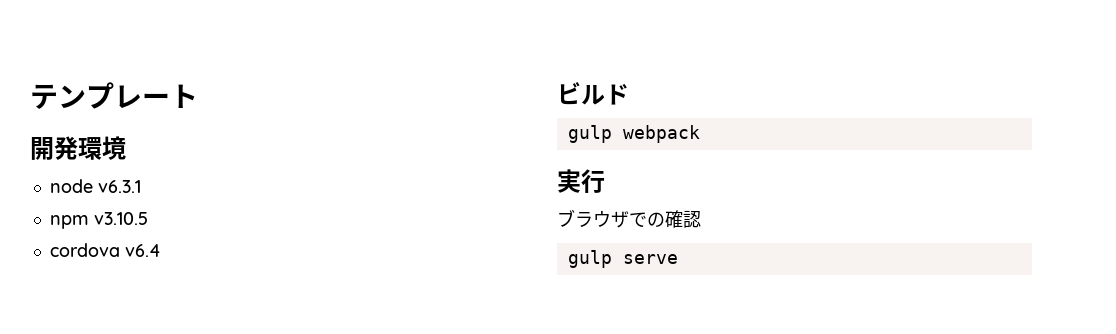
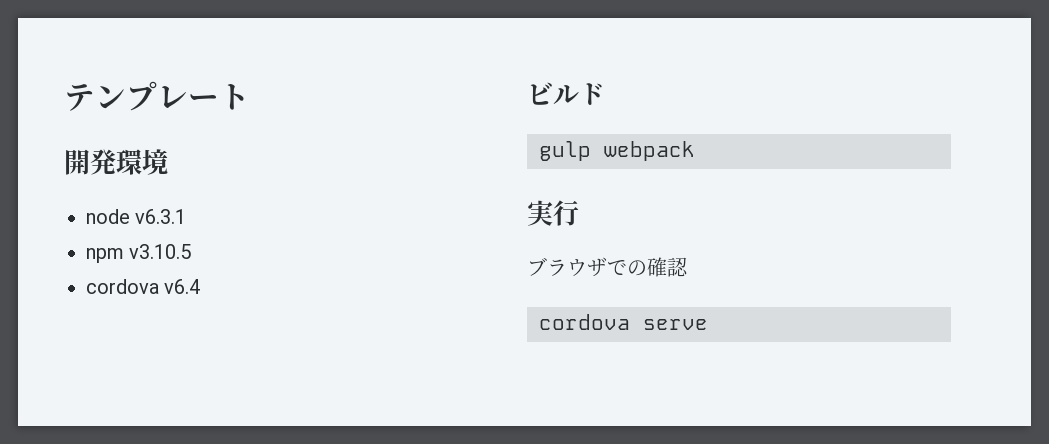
- gulp serve
+ cordova serve

